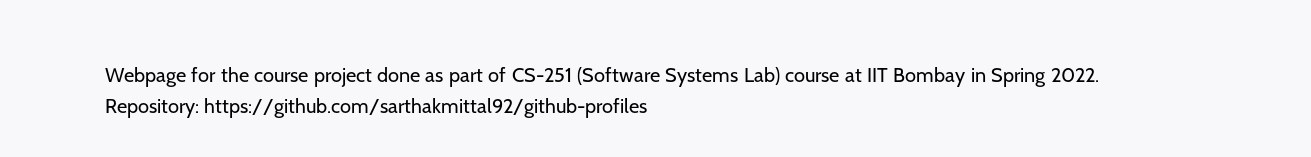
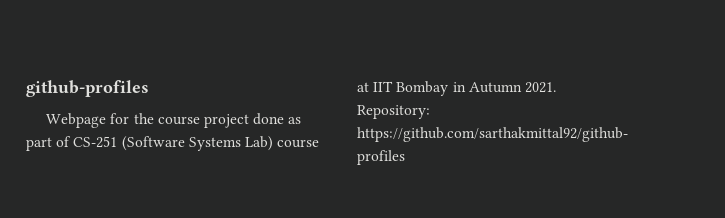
+ github-profiles
- Webpage for the course project done as part of CS-251 (Software Systems Lab) course at IIT Bombay in Spring 2022.
+ Webpage for the course project done as part of CS-251 (Software Systems Lab) course at IIT Bombay in Autumn 2021.

